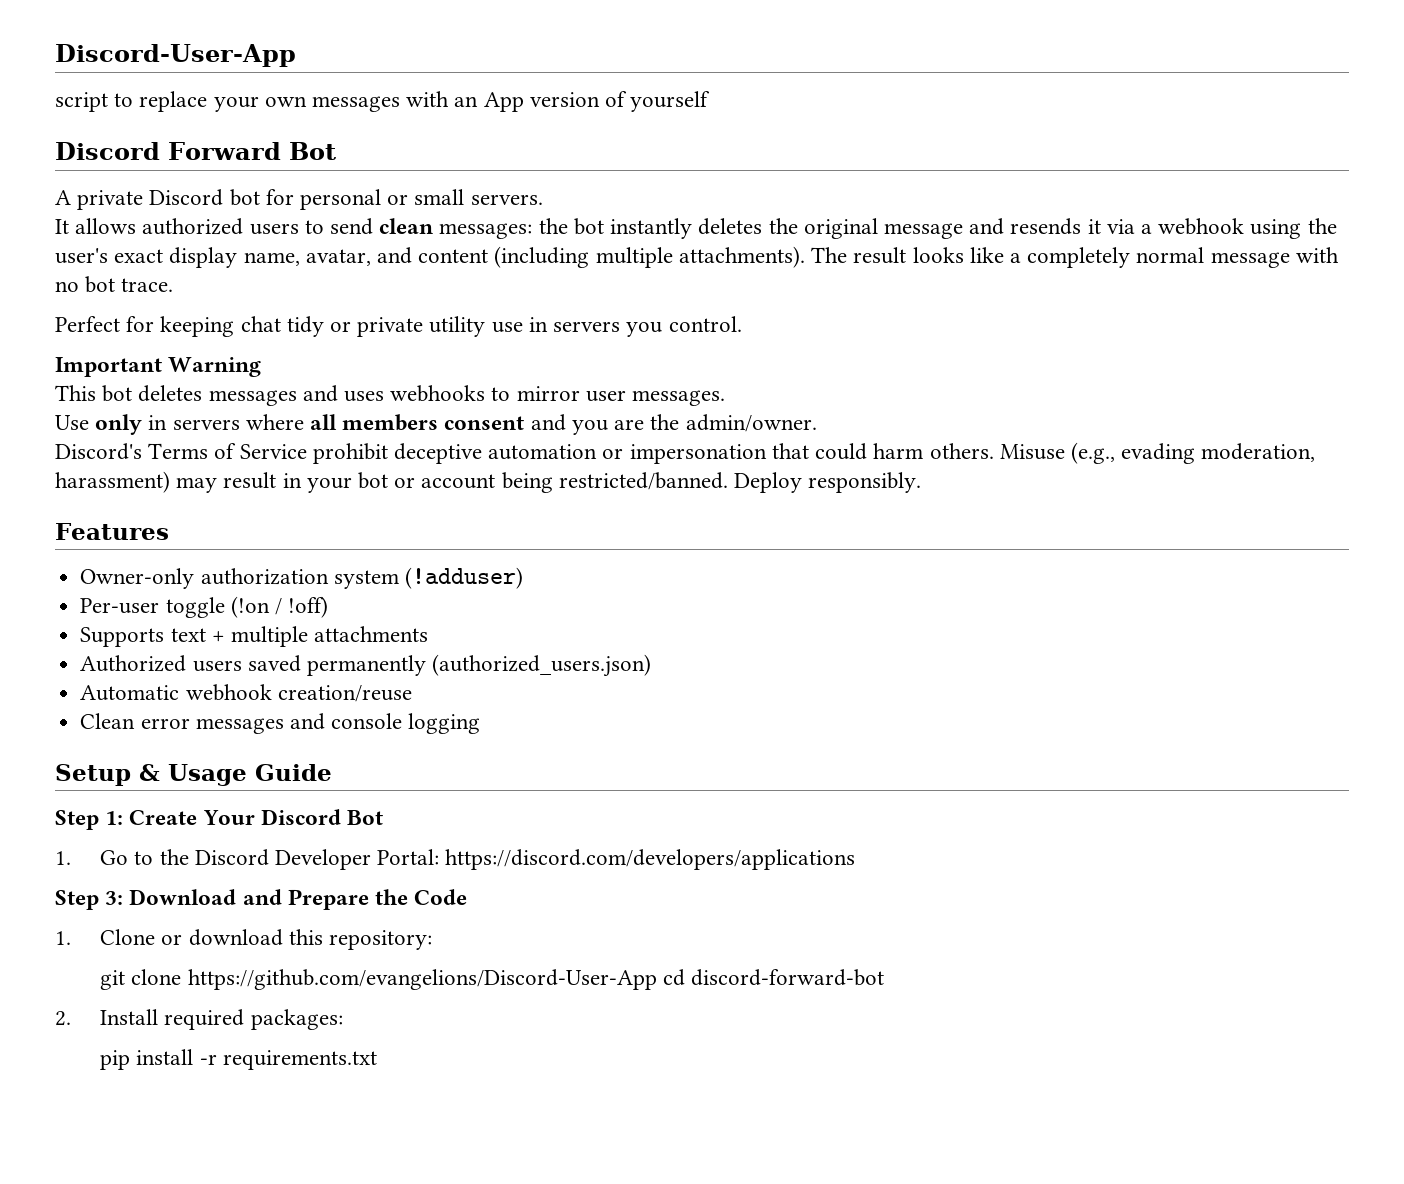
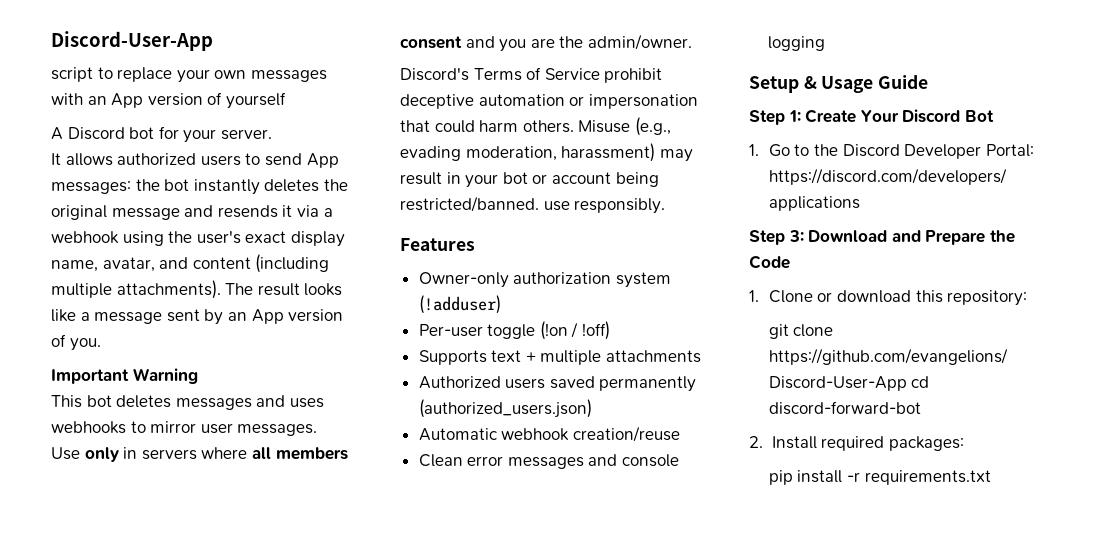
- Discord Forward Bot
- A private Discord bot for personal or small servers.
+ A Discord bot for your server.
- It allows authorized users to send clean messages: the bot instantly deletes the original message and resends it via a webhook using the user's exact display name, avatar, and content (including multiple attachments).
+ It allows authorized users to send App messages: the bot instantly deletes the original message and resends it via a webhook using the user's exact display name, avatar, and content (including multiple attachments).
- The result looks like a completely normal message with no bot trace.
- Perfect for keeping chat tidy or private utility use in servers you control.
+ The result looks like a message sent by an App version of you.
- Misuse (e.g., evading moderation, harassment) may result in your bot or account being restricted/banned. Deploy responsibly.
+ Misuse (e.g., evading moderation, harassment) may result in your bot or account being restricted/banned. use responsibly.

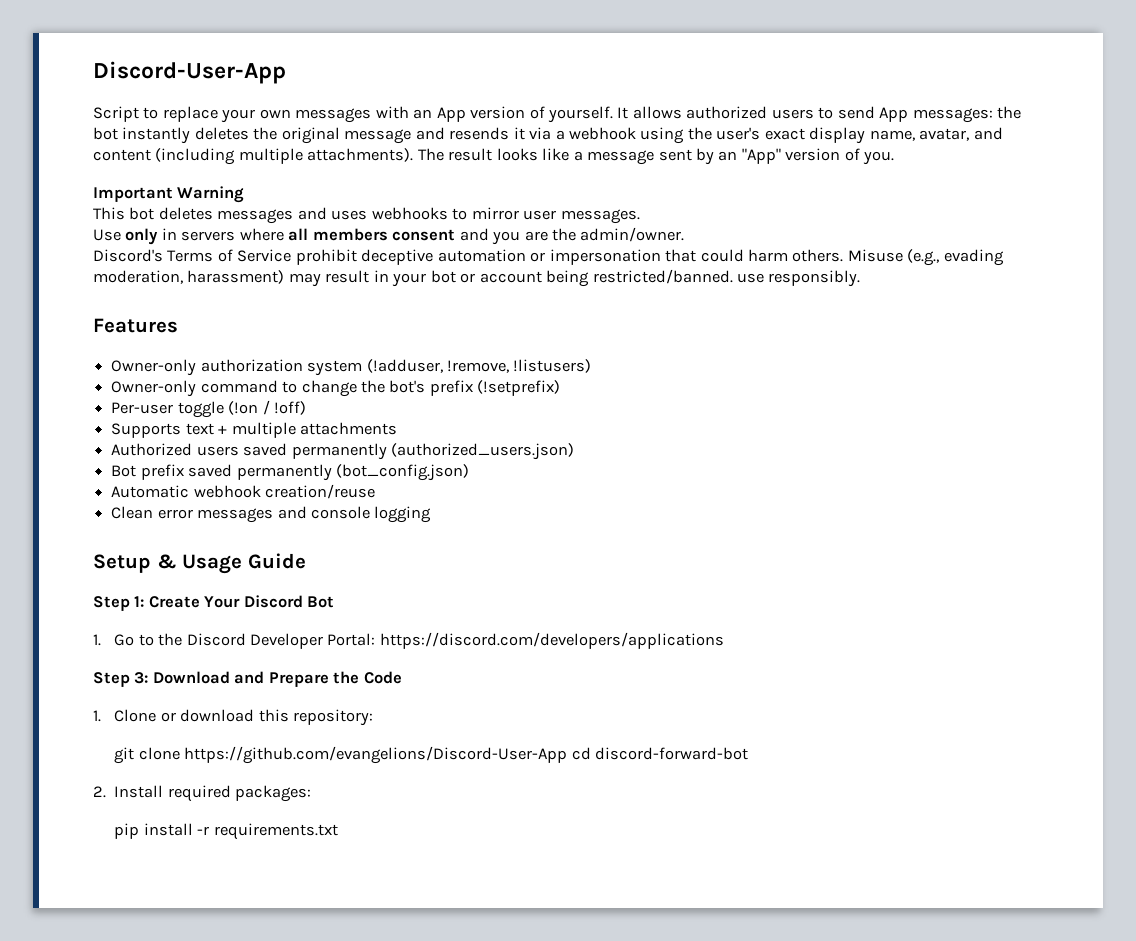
- script to replace your own messages with an App version of yourself
- A Discord bot for your server.
- It allows authorized users to send App messages: the bot instantly deletes the original message and resends it via a webhook using the user's exact display name, avatar, and content (including multiple attachments).
+ Script to replace your own messages with an App version of yourself. It allows authorized users to send App messages: the bot instantly deletes the original message and resends it via a webhook using the user's exact display name, avatar, and content (including multiple attachments).
- The result looks like a message sent by an App version of you.
+ The result looks like a message sent by an "App" version of you.
- Owner-only authorization system (!adduser)
+ Owner-only authorization system (!adduser, !remove, !listusers)
+ Owner-only command to change the bot's prefix (!setprefix)
+ Bot prefix saved permanently (bot_config.json)

